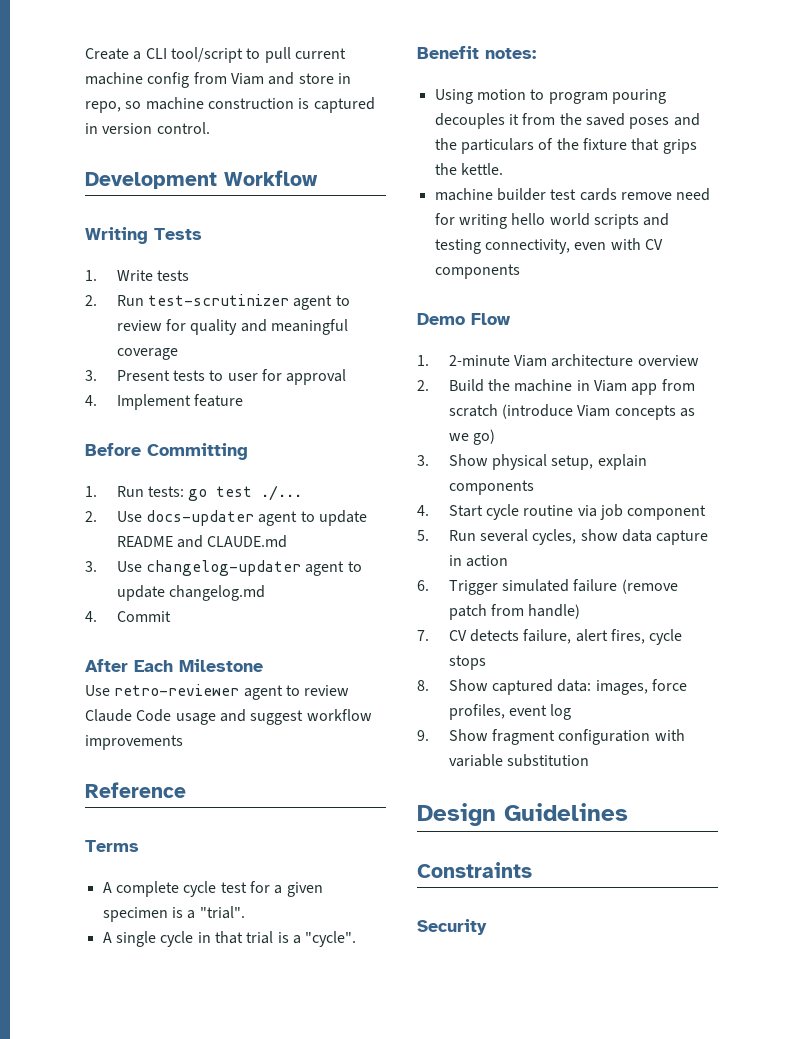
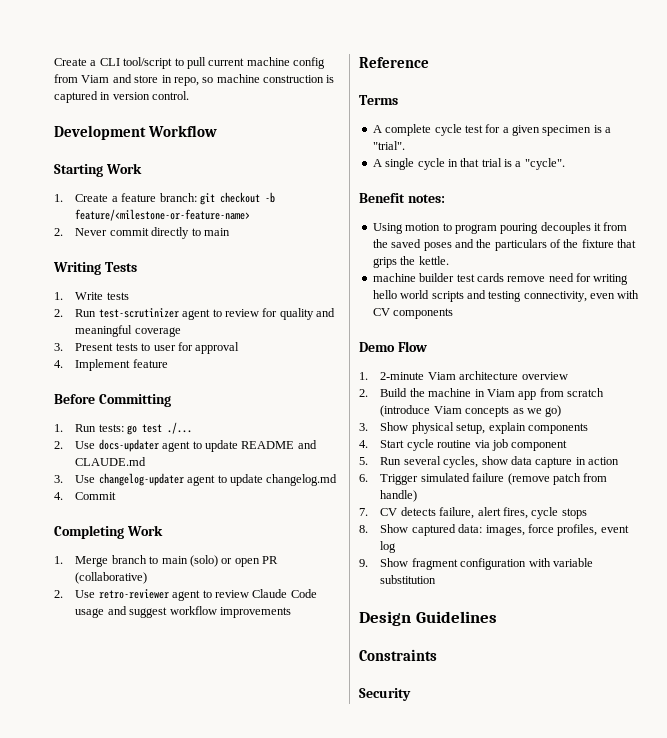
+ Starting Work
+ 1. Create a feature branch: git checkout -b feature/<milestone-or-feature-name>
+ 2. Never commit directly to main
- After Each Milestone
- Use retro-reviewer agent to review Claude Code usage and suggest workflow improvements
+ Completing Work
+ 1. Merge branch to main (solo) or open PR (collaborative)
+ 2. Use retro-reviewer agent to review Claude Code usage and suggest workflow improvements

